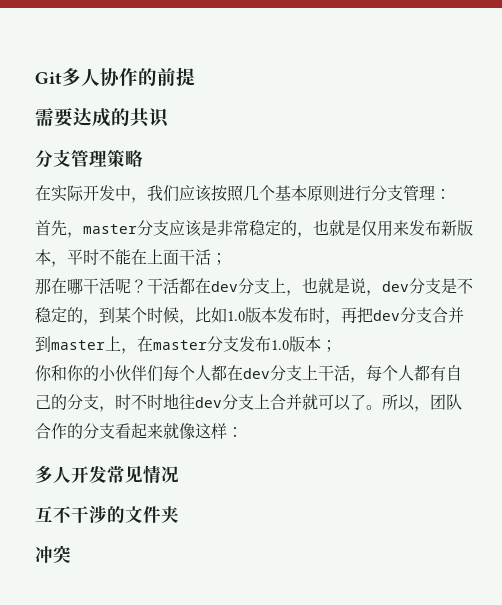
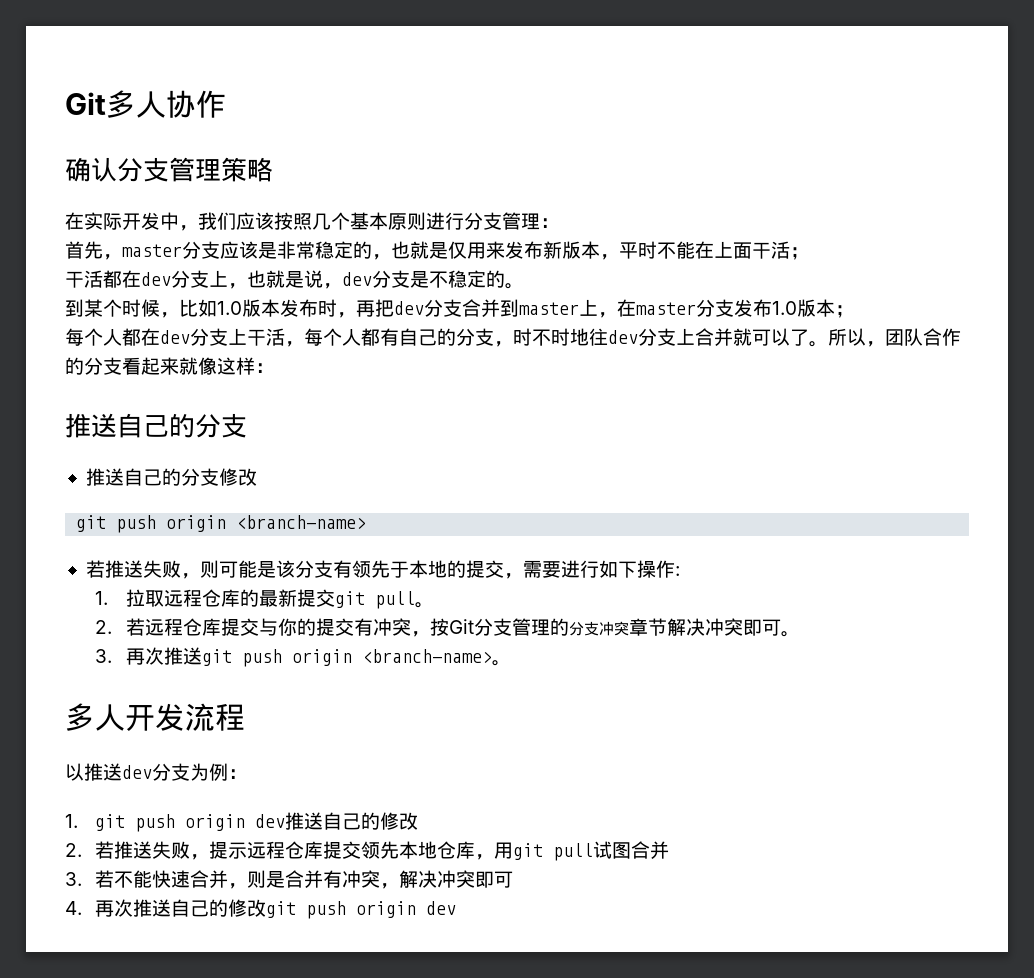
- Git多人协作的前提
- 需要达成的共识
- 分支管理策略
+ Git多人协作
+ 确认分支管理策略
- 那在哪干活呢？干活都在dev分支上，也就是说，dev分支是不稳定的，到某个时候，比如1.0版本发布时，再把dev分支合并到master上，在master分支发布1.0版本；
+ 干活都在dev分支上，也就是说，dev分支是不稳定的。
+ 到某个时候，比如1.0版本发布时，再把dev分支合并到master上，在master分支发布1.0版本；
- 你和你的小伙伴们每个人都在dev分支上干活，每个人都有自己的分支，时不时地往dev分支上合并就可以了。
+ 每个人都在dev分支上干活，每个人都有自己的分支，时不时地往dev分支上合并就可以了。
  所以，团队合作的分支看起来就像这样：
- 多人开发常见情况
- 互不干涉的文件夹
- 冲突
+ 推送自己的分支
+ 推送自己的分支修改
+ git push origin <branch-name>
+ 若推送失败，则可能是该分支有领先于本地的提交，需要进行如下操作:
+ 1.拉取远程仓库的最新提交git pull。
+ 2.若远程仓库提交与你的提交有冲突，按Git分支管理的分支冲突章节解决冲突即可。
+ 3.再次推送git push origin <branch-name>。
+ 多人开发流程
+ 以推送dev分支为例：
+ 1. git push origin dev推送自己的修改
+ 2.若推送失败，提示远程仓库提交领先本地仓库，用git pull试图合并
+ 3.若不能快速合并，则是合并有冲突，解决冲突即可
+ 4.再次推送自己的修改git push origin dev

